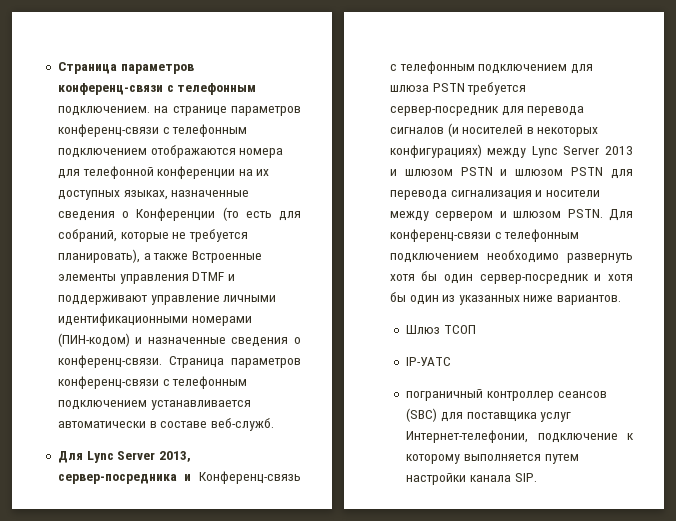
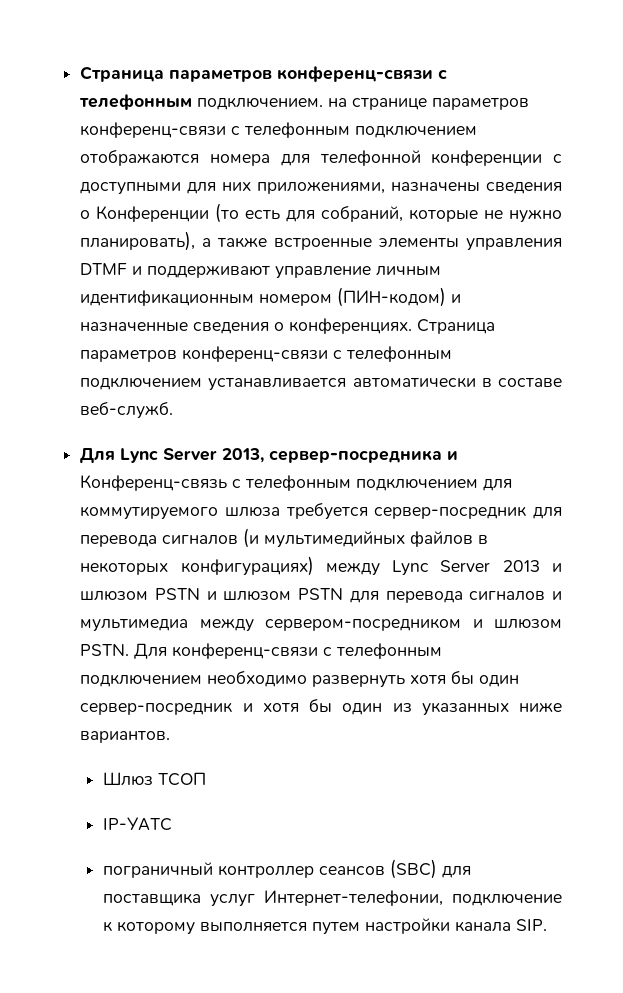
- Страница параметров конференц-связи с телефонным подключением. на странице параметров конференц-связи с телефонным подключением отображаются номера для телефонной конференции на их доступных языках, назначенные сведения о Конференции (то есть для собраний, которые не требуется планировать), а также Встроенные элементы управления DTMF и поддерживают управление личными идентификационными номерами (ПИН-кодом) и назначенные сведения о конференц-связи.
+ Страница параметров конференц-связи с телефонным подключением. на странице параметров конференц-связи с телефонным подключением отображаются номера для телефонной конференции с доступными для них приложениями, назначены сведения о Конференции (то есть для собраний, которые не нужно планировать), а также встроенные элементы управления DTMF и поддерживают управление личным идентификационным номером (ПИН-кодом) и назначенные сведения о конференциях.
- Для Lync Server 2013, сервер-посредника и Конференц-связь с телефонным подключением для шлюза PSTN требуется сервер-посредник для перевода сигналов (и носителей в некоторых конфигурациях) между Lync Server 2013 и шлюзом PSTN и шлюзом PSTN для перевода сигнализация и носители между сервером и шлюзом PSTN.
+ Для Lync Server 2013, сервер-посредника и Конференц-связь с телефонным подключением для коммутируемого шлюза требуется сервер-посредник для перевода сигналов (и мультимедийных файлов в некоторых конфигурациях) между Lync Server 2013 и шлюзом PSTN и шлюзом PSTN для перевода сигналов и мультимедиа между сервером-посредником и шлюзом PSTN.

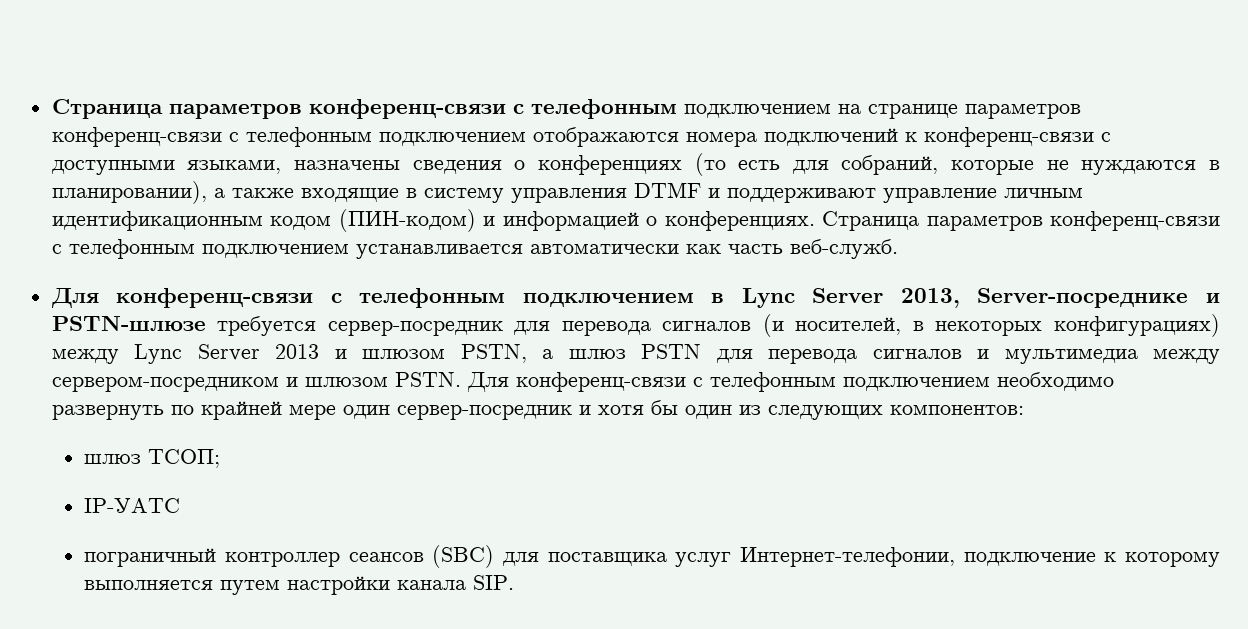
- Страница параметров конференц-связи с телефонным подключением. на странице параметров конференц-связи с телефонным подключением отображаются номера для телефонной конференции с доступными для них приложениями, назначены сведения о Конференции (то есть для собраний, которые не нужно планировать), а также встроенные элементы управления DTMF и поддерживают управление личным идентификационным номером (ПИН-кодом) и назначенные сведения о конференциях.
+ Страница параметров конференц-связи с телефонным подключением на странице параметров конференц-связи с телефонным подключением отображаются номера подключений к конференц-связи с доступными языками, назначены сведения о конференциях (то есть для собраний, которые не нуждаются в планировании), а также входящие в систему управления DTMF и поддерживают управление личным идентификационным кодом (ПИН-кодом) и информацией о конференциях.
- Страница параметров конференц-связи с телефонным подключением устанавливается автоматически в составе веб-служб.
+ Страница параметров конференц-связи с телефонным подключением устанавливается автоматически как часть веб-служб.
- Для Lync Server 2013, сервер-посредника и Конференц-связь с телефонным подключением для коммутируемого шлюза требуется сервер-посредник для перевода сигналов (и мультимедийных файлов в некоторых конфигурациях) между Lync Server 2013 и шлюзом PSTN и шлюзом PSTN для перевода сигналов и мультимедиа между сервером-посредником и шлюзом PSTN.
+ Для конференц-связи с телефонным подключением в Lync Server 2013, Server-посреднике и PSTN-шлюзе требуется сервер-посредник для перевода сигналов (и носителей, в некоторых конфигурациях) между Lync Server 2013 и шлюзом PSTN, а шлюз PSTN для перевода сигналов и мультимедиа между сервером-посредником и шлюзом PSTN.
- Для конференц-связи с телефонным подключением необходимо развернуть хотя бы один сервер-посредник и хотя бы один из указанных ниже вариантов.
- Шлюз ТСОП
+ Для конференц-связи с телефонным подключением необходимо развернуть по крайней мере один сервер-посредник и хотя бы один из следующих компонентов:
+ шлюз ТСОП;

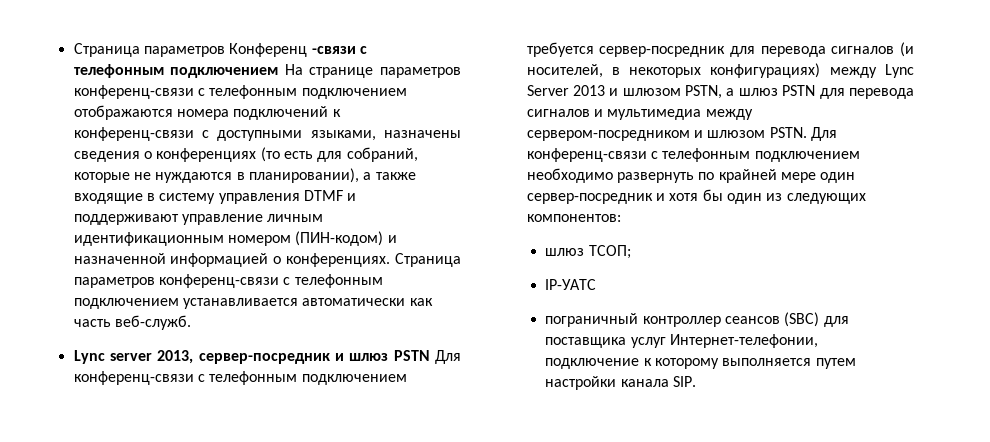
- Страница параметров конференц-связи с телефонным подключением на странице параметров конференц-связи с телефонным подключением отображаются номера подключений к конференц-связи с доступными языками, назначены сведения о конференциях (то есть для собраний, которые не нуждаются в планировании), а также входящие в систему управления DTMF и поддерживают управление личным идентификационным кодом (ПИН-кодом) и информацией о конференциях.
+ Страница параметров Конференц -связи с телефонным подключением На странице параметров конференц-связи с телефонным подключением отображаются номера подключений к конференц-связи с доступными языками, назначены сведения о конференциях (то есть для собраний, которые не нуждаются в планировании), а также входящие в систему управления DTMF и поддерживают управление личным идентификационным номером (ПИН-кодом) и назначенной информацией о конференциях.
- Для конференц-связи с телефонным подключением в Lync Server 2013, Server-посреднике и PSTN-шлюзе требуется сервер-посредник для перевода сигналов (и носителей, в некоторых конфигурациях) между Lync Server 2013 и шлюзом PSTN, а шлюз PSTN для перевода сигналов и мультимедиа между сервером-посредником и шлюзом PSTN.
+ Lync server 2013, сервер-посредник и шлюз PSTN Для конференц-связи с телефонным подключением требуется сервер-посредник для перевода сигналов (и носителей, в некоторых конфигурациях) между Lync Server 2013 и шлюзом PSTN, а шлюз PSTN для перевода сигналов и мультимедиа между сервером-посредником и шлюзом PSTN.

